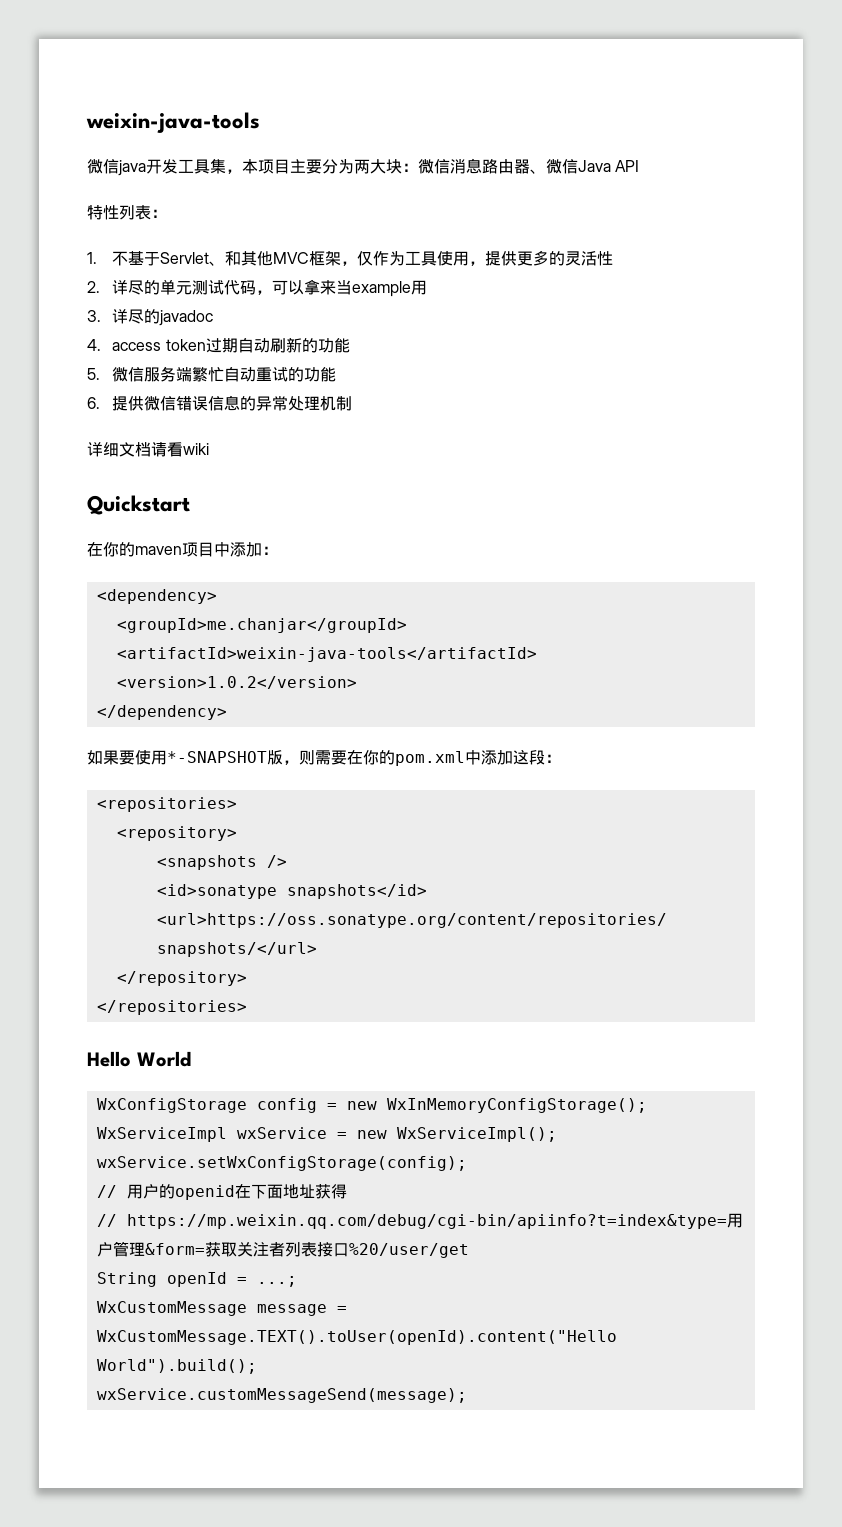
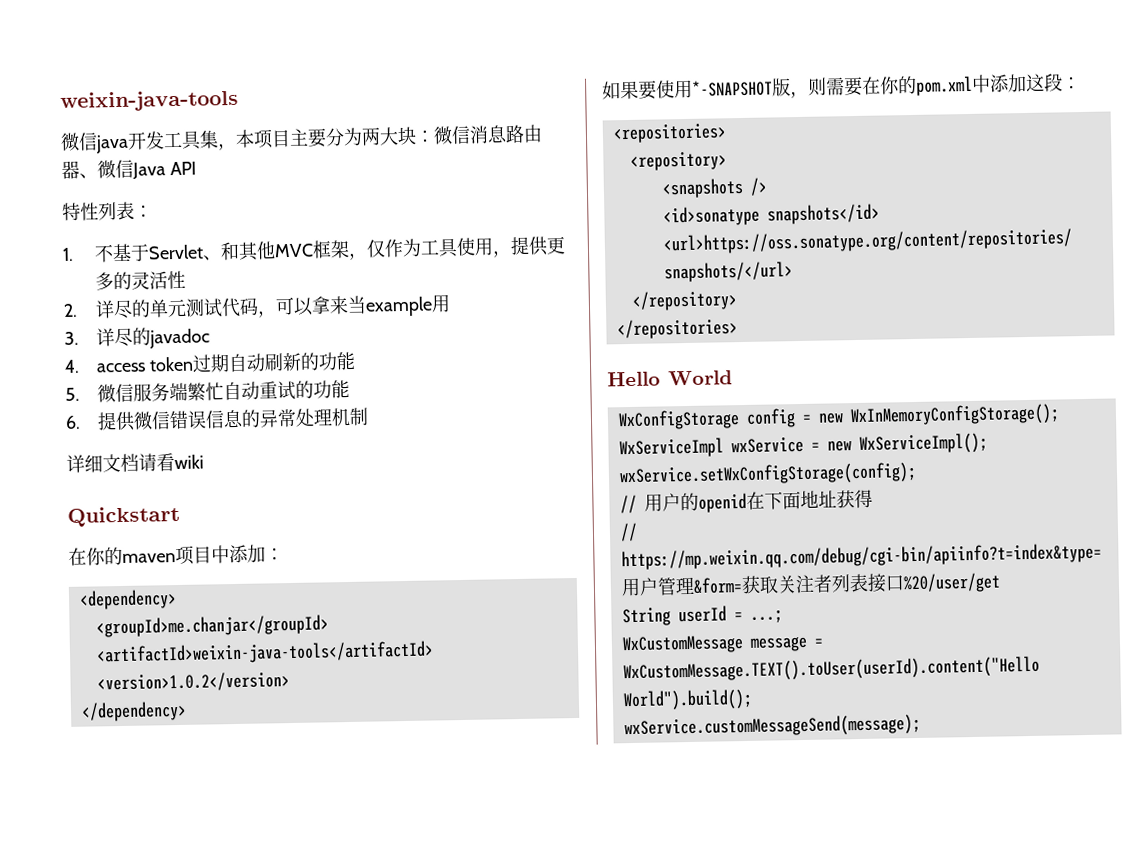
- String openId = ...;
+ String userId = ...;
- WxCustomMessage message = WxCustomMessage.TEXT().toUser(openId).content("Hello World").build();
+ WxCustomMessage message = WxCustomMessage.TEXT().toUser(userId).content("Hello World").build();

